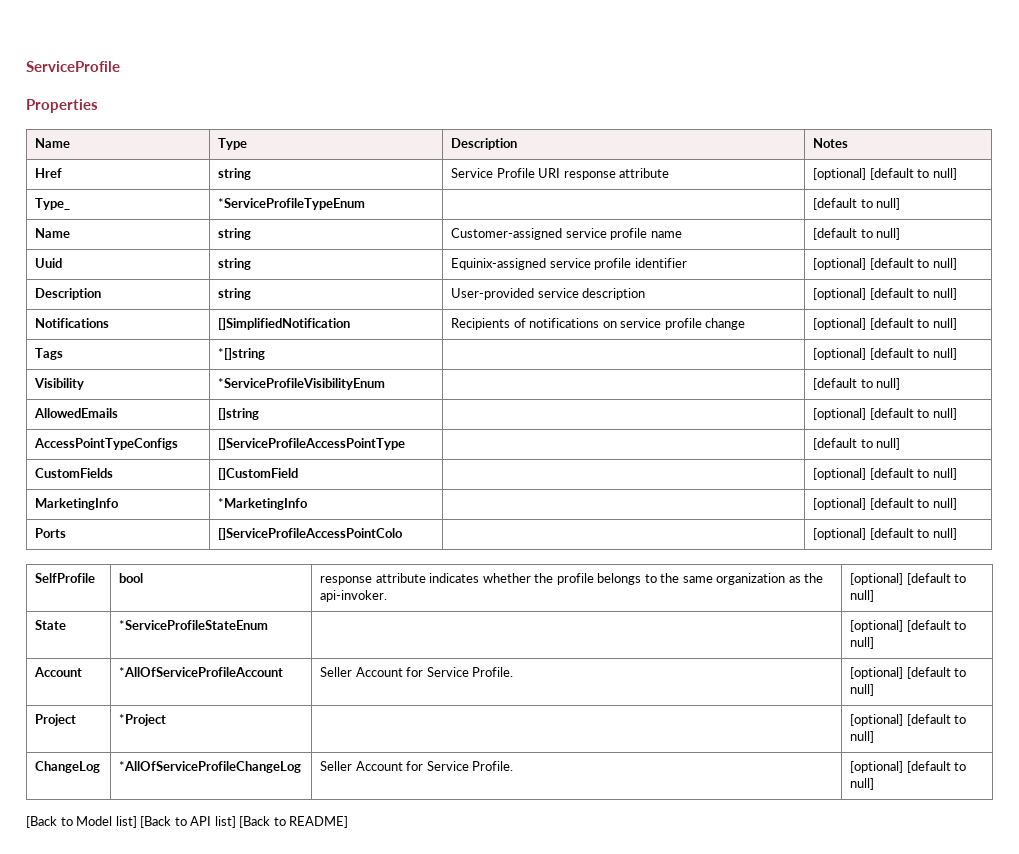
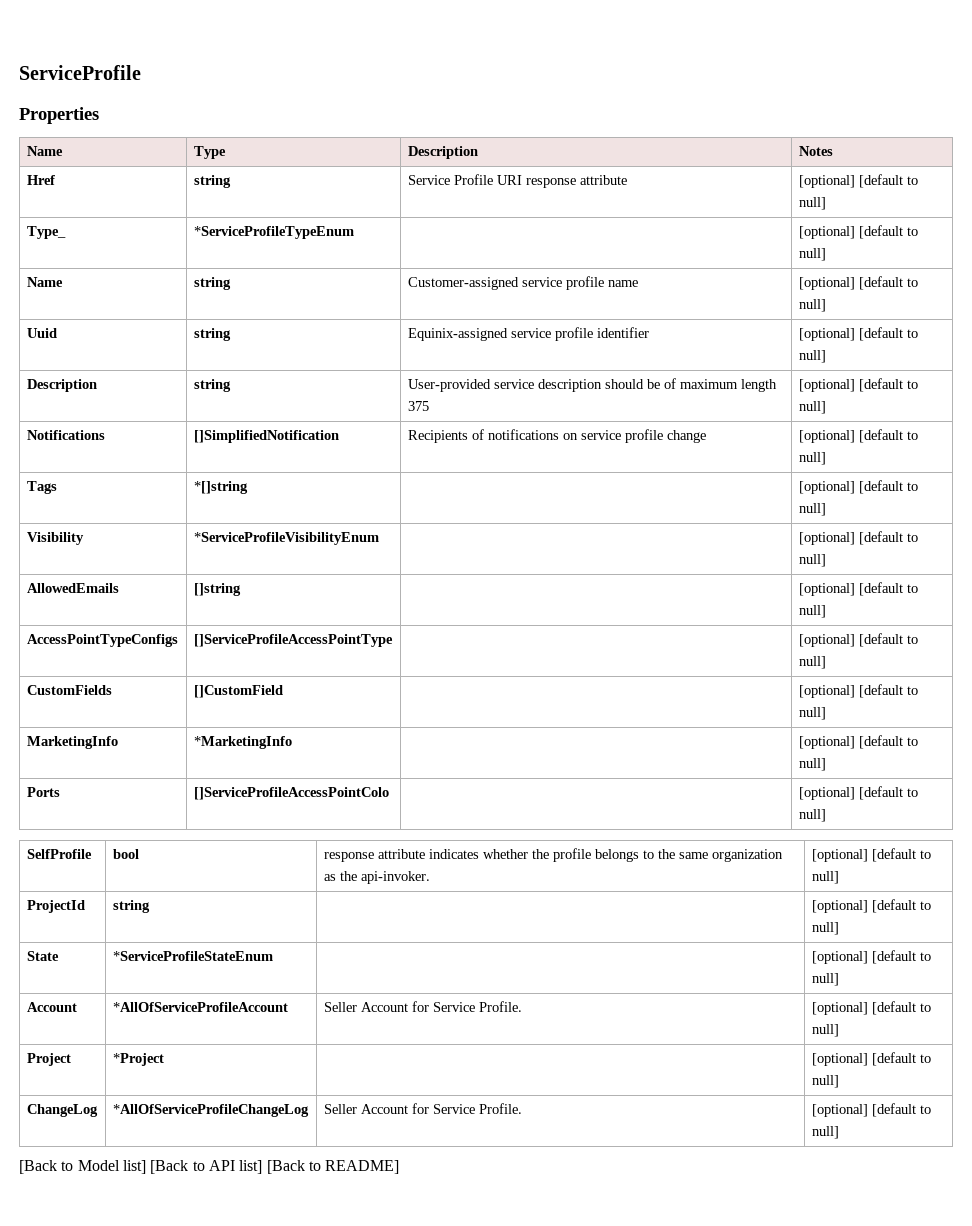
- Type_ | *ServiceProfileTypeEnum | | [default to null]
+ Type_ | *ServiceProfileTypeEnum | | [optional] [default to null]
- Name | string | Customer-assigned service profile name | [default to null]
+ Name | string | Customer-assigned service profile name | [optional] [default to null]
- Description | string | User-provided service description | [optional] [default to null]
+ Description | string | User-provided service description should be of maximum length 375 | [optional] [default to null]
- Visibility | *ServiceProfileVisibilityEnum | | [default to null]
+ Visibility | *ServiceProfileVisibilityEnum | | [optional] [default to null]
- AccessPointTypeConfigs | []ServiceProfileAccessPointType | | [default to null]
+ AccessPointTypeConfigs | []ServiceProfileAccessPointType | | [optional] [default to null]
+ ProjectId | string | | [optional] [default to null]

